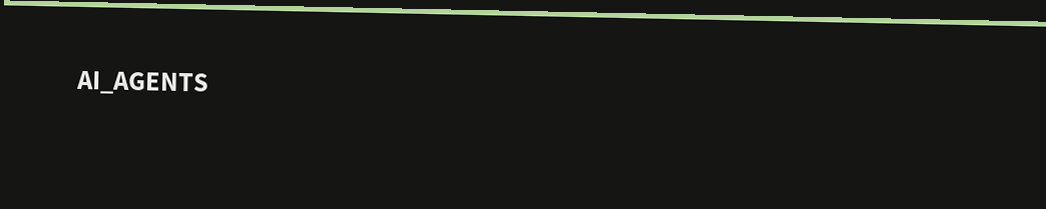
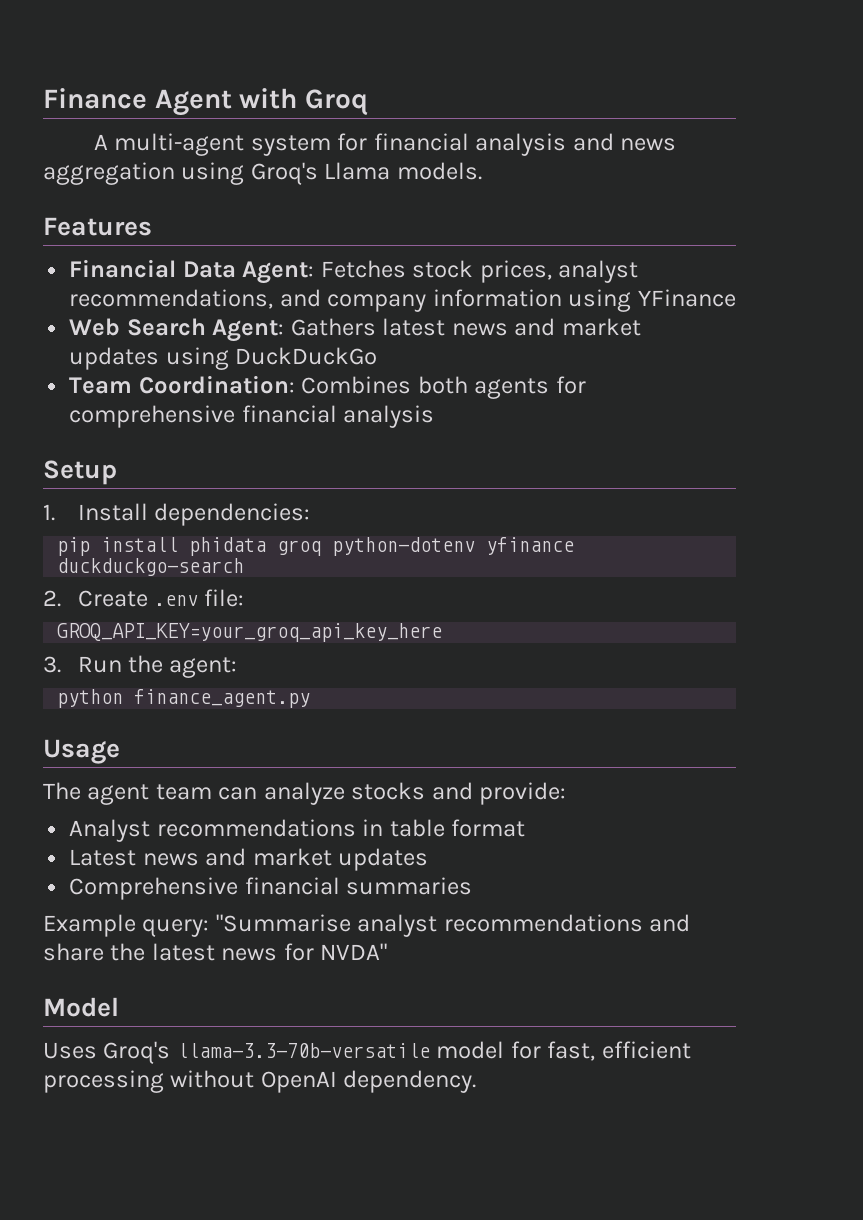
- AI_AGENTS
+ Finance Agent with Groq
+ A multi-agent system for financial analysis and news aggregation using Groq's Llama models.
+ Features
+ Financial Data Agent: Fetches stock prices, analyst recommendations, and company information using YFinance
+ Web Search Agent: Gathers latest news and market updates using DuckDuckGo
+ Team Coordination: Combines both agents for comprehensive financial analysis
+ Setup
+ 1. Install dependencies:
+ pip install phidata groq python-dotenv yfinance duckduckgo-search
+ 2. Create .env file:
+ GROQ_API_KEY=your_groq_api_key_here
+ 3. Run the agent:
+ python finance_agent.py
+ Usage
+ The agent team can analyze stocks and provide:
+ Analyst recommendations in table format
+ Latest news and market updates
+ Comprehensive financial summaries
+ Example query: "Summarise analyst recommendations and share the latest news for NVDA"
+ Model
+ Uses Groq's llama-3.3-70b-versatile model for fast, efficient processing without OpenAI dependency.

